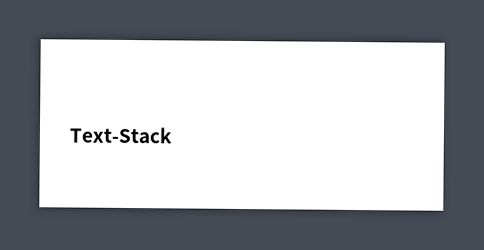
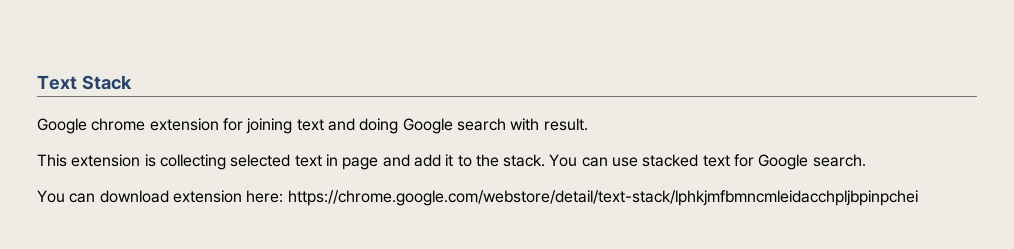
- Text-Stack
+ Text Stack
+ Google chrome extension for joining text and doing Google search with result.
+ This extension is collecting selected text in page and add it to the stack. You can use stacked text for Google search.
+ You can download extension here: https://chrome.google.com/webstore/detail/text-stack/lphkjmfbmncmleidacchpljbpinpchei

